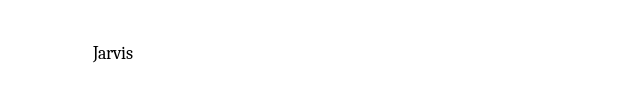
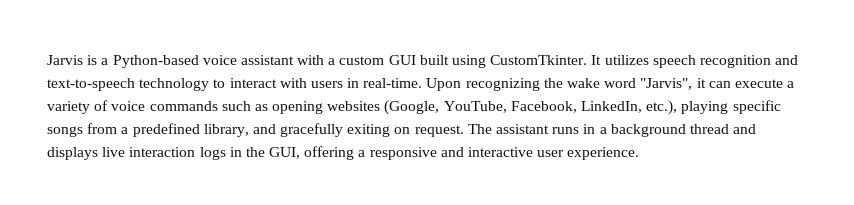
- Jarvis
+ Jarvis is a Python-based voice assistant with a custom GUI built using CustomTkinter. It utilizes speech recognition and text-to-speech technology to interact with users in real-time. Upon recognizing the wake word "Jarvis", it can execute a variety of voice commands such as opening websites (Google, YouTube, Facebook, LinkedIn, etc.), playing specific songs from a predefined library, and gracefully exiting on request. The assistant runs in a background thread and displays live interaction logs in the GUI, offering a responsive and interactive user experience.

